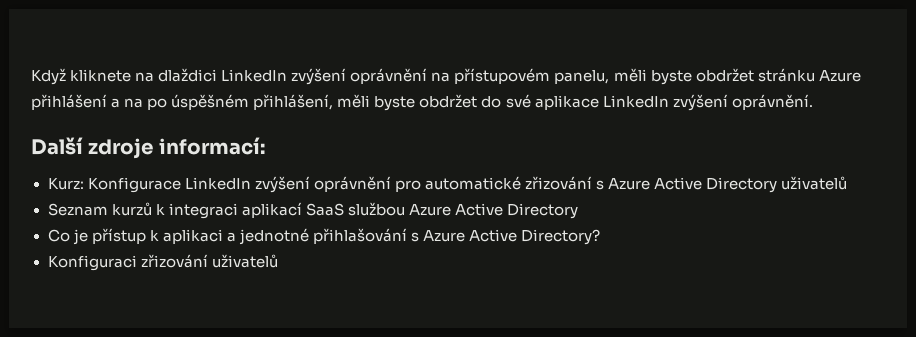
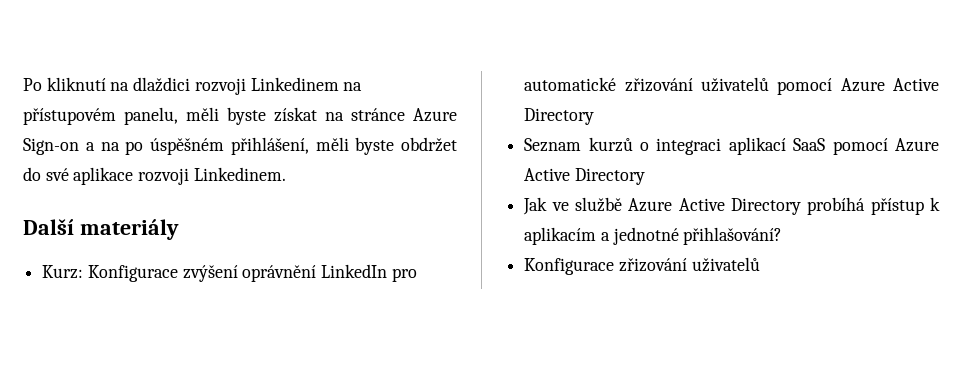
- Když kliknete na dlaždici LinkedIn zvýšení oprávnění na přístupovém panelu, měli byste obdržet stránku Azure přihlášení a na po úspěšném přihlášení, měli byste obdržet do své aplikace LinkedIn zvýšení oprávnění.
+ Po kliknutí na dlaždici rozvoji Linkedinem na přístupovém panelu, měli byste získat na stránce Azure Sign-on a na po úspěšném přihlášení, měli byste obdržet do své aplikace rozvoji Linkedinem.
- Další zdroje informací:
+ Další materiály
- Kurz: Konfigurace LinkedIn zvýšení oprávnění pro automatické zřizování s Azure Active Directory uživatelů
- Seznam kurzů k integraci aplikací SaaS službou Azure Active Directory
- Co je přístup k aplikaci a jednotné přihlašování s Azure Active Directory?
- Konfiguraci zřizování uživatelů
+ Kurz: Konfigurace zvýšení oprávnění LinkedIn pro automatické zřizování uživatelů pomocí Azure Active Directory
+ Seznam kurzů o integraci aplikací SaaS pomocí Azure Active Directory
+ Jak ve službě Azure Active Directory probíhá přístup k aplikacím a jednotné přihlašování?
+ Konfigurace zřizování uživatelů

